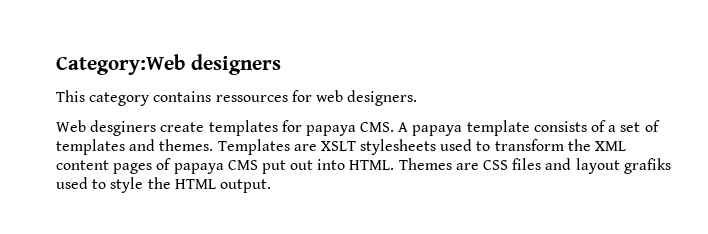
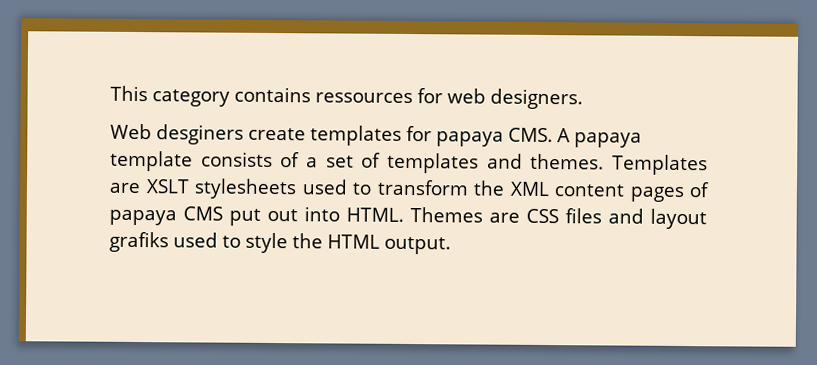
- Category:Web designers

